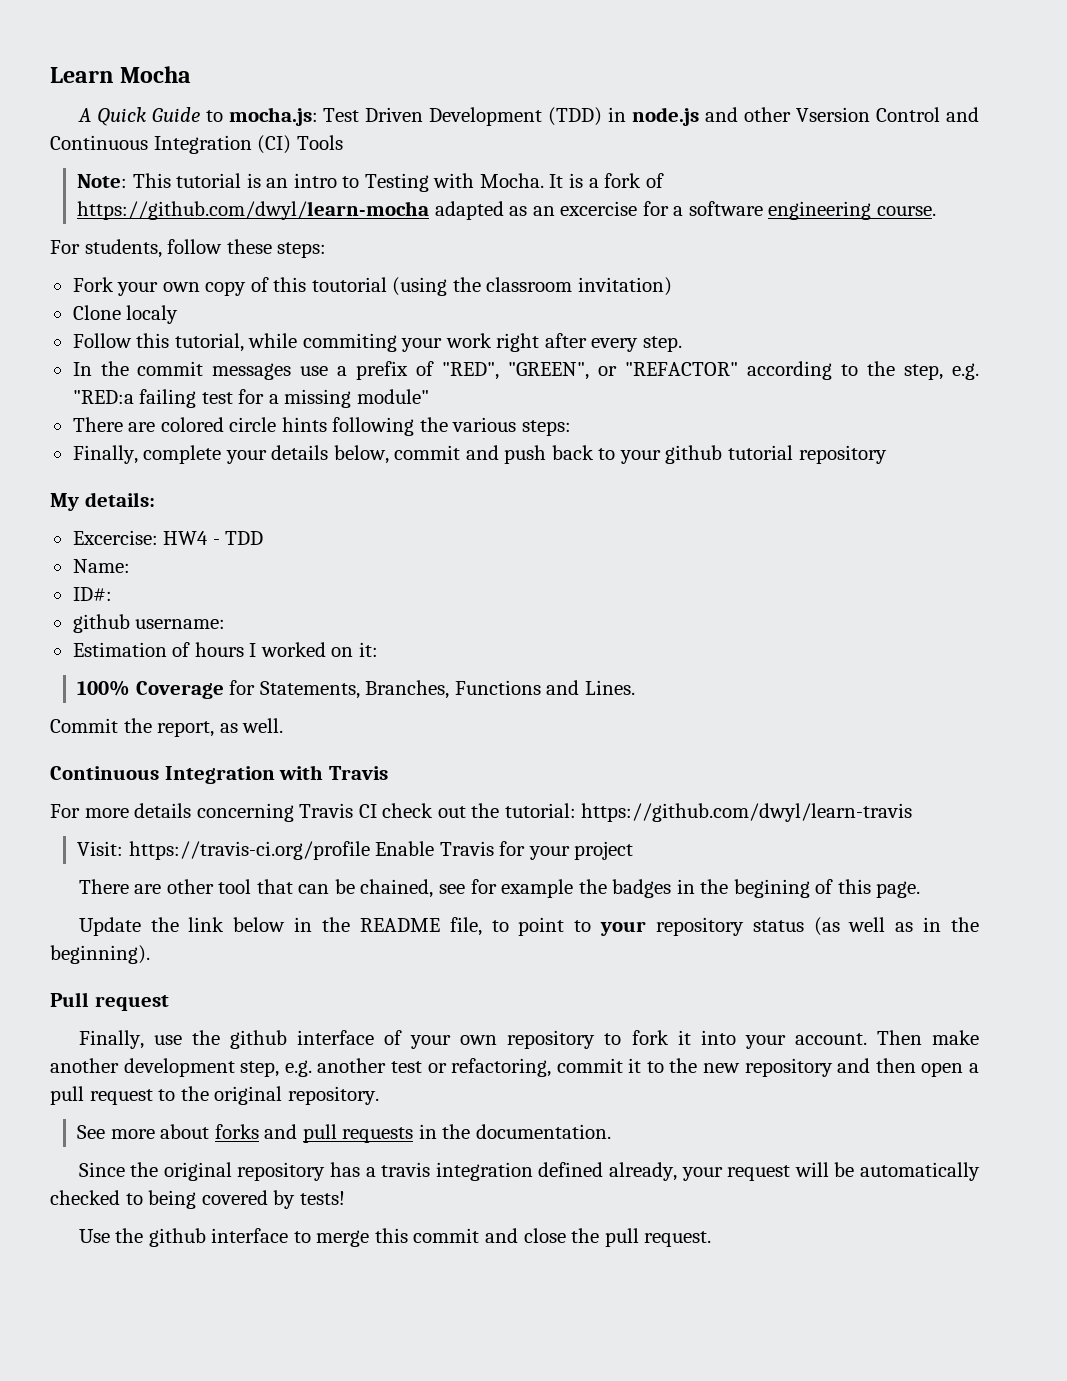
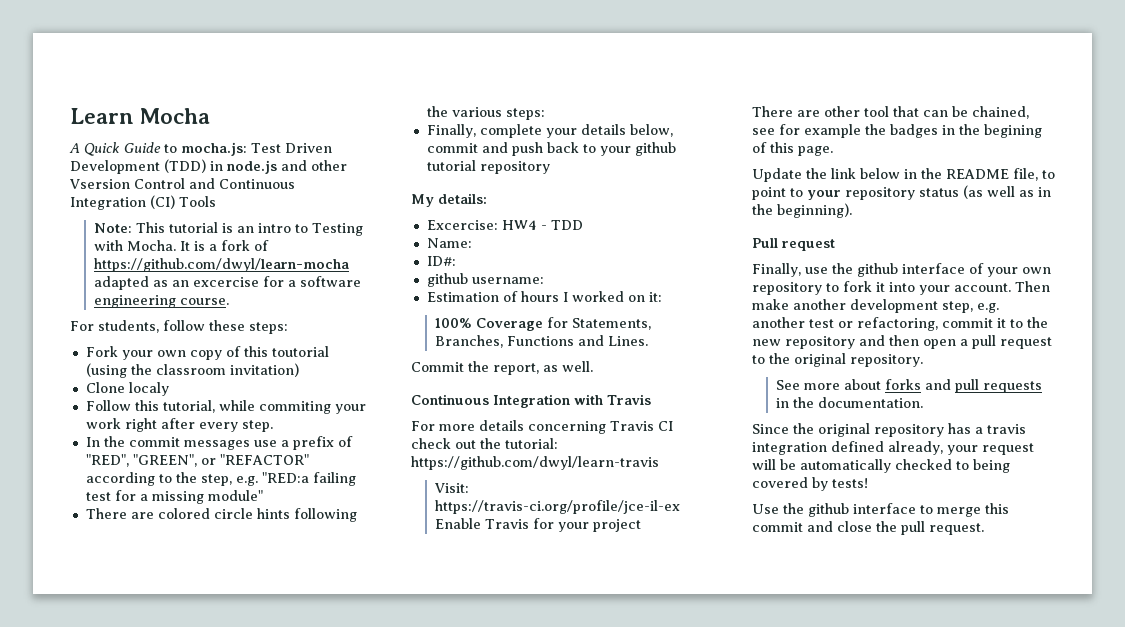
- Visit: https://travis-ci.org/profile Enable Travis for your project
+ Visit: https://travis-ci.org/profile/jce-il-ex Enable Travis for your project

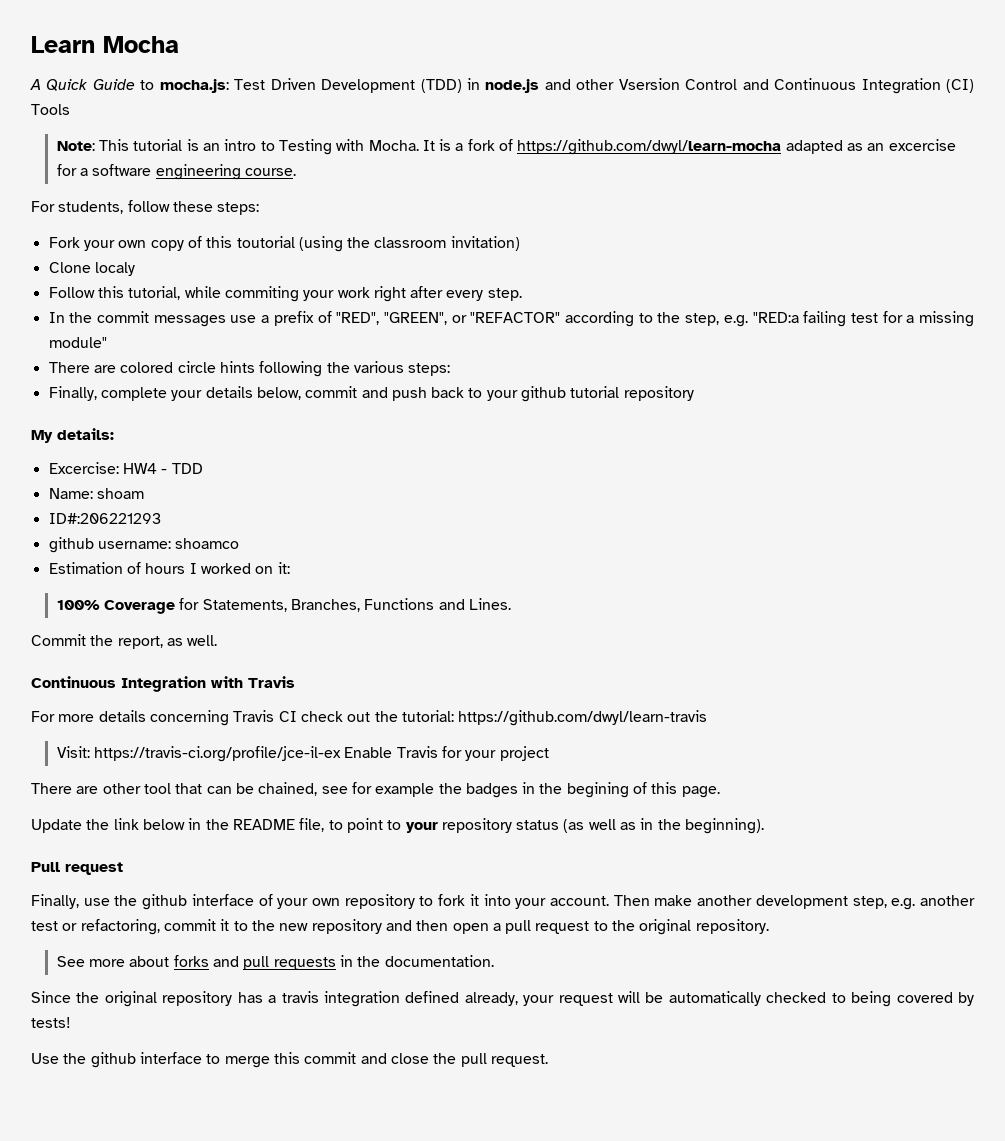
- Name:
- ID#:
+ Name: shoam
+ ID#:206221293
- github username:
+ github username: shoamco

